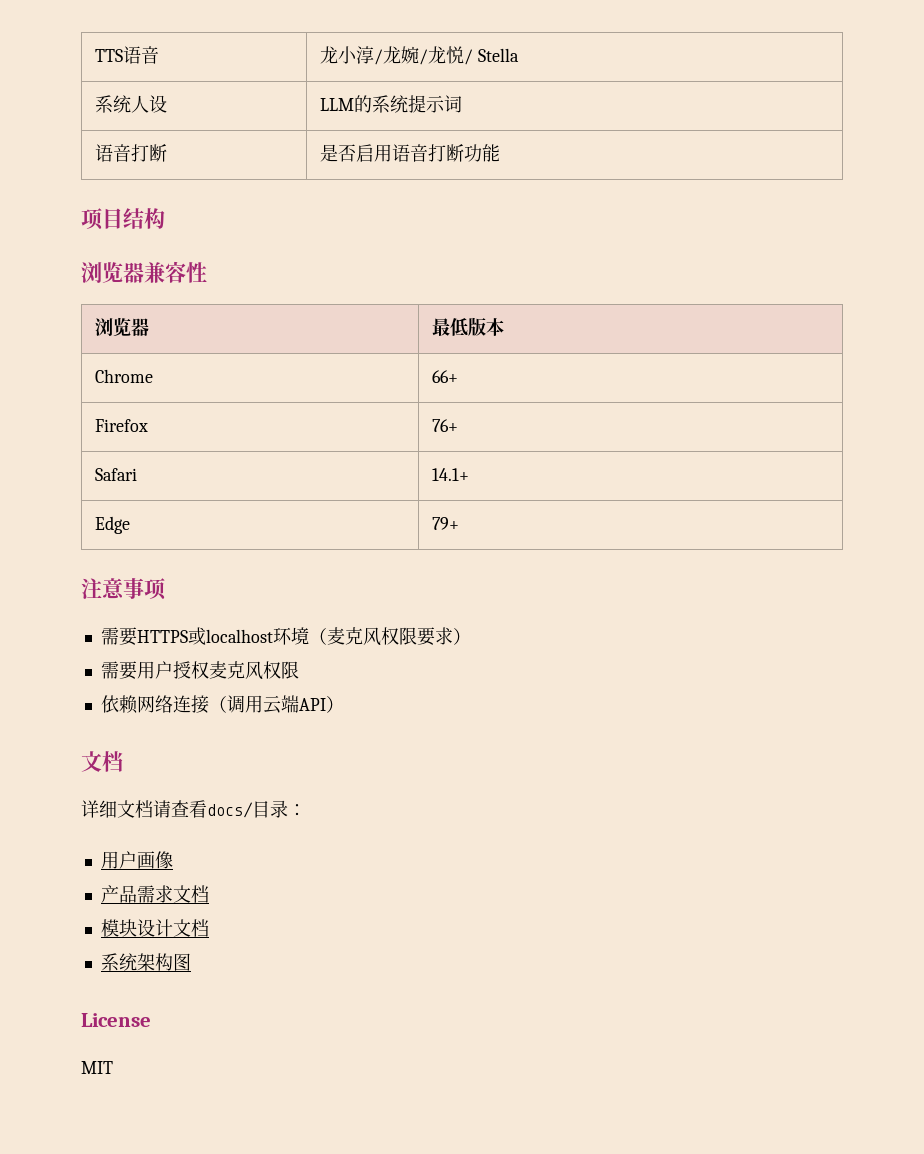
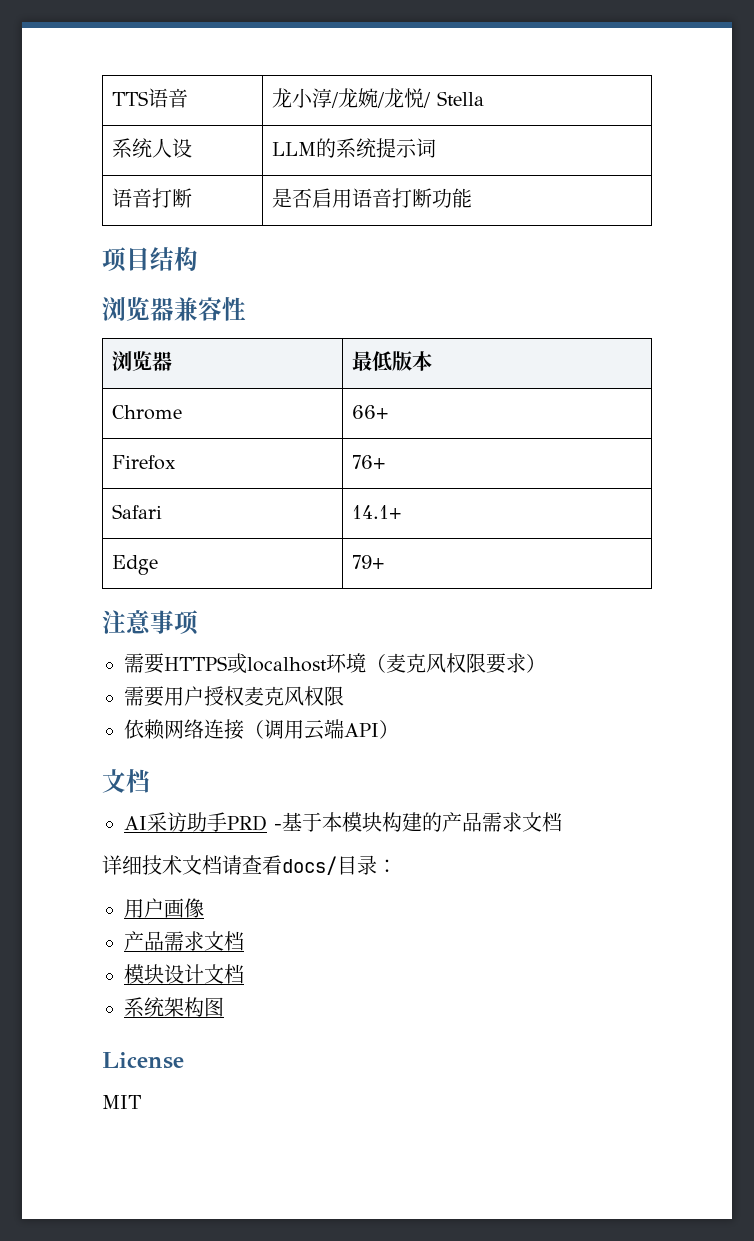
+ AI采访助手PRD -基于本模块构建的产品需求文档
- 详细文档请查看docs/目录：
+ 详细技术文档请查看docs/目录：

